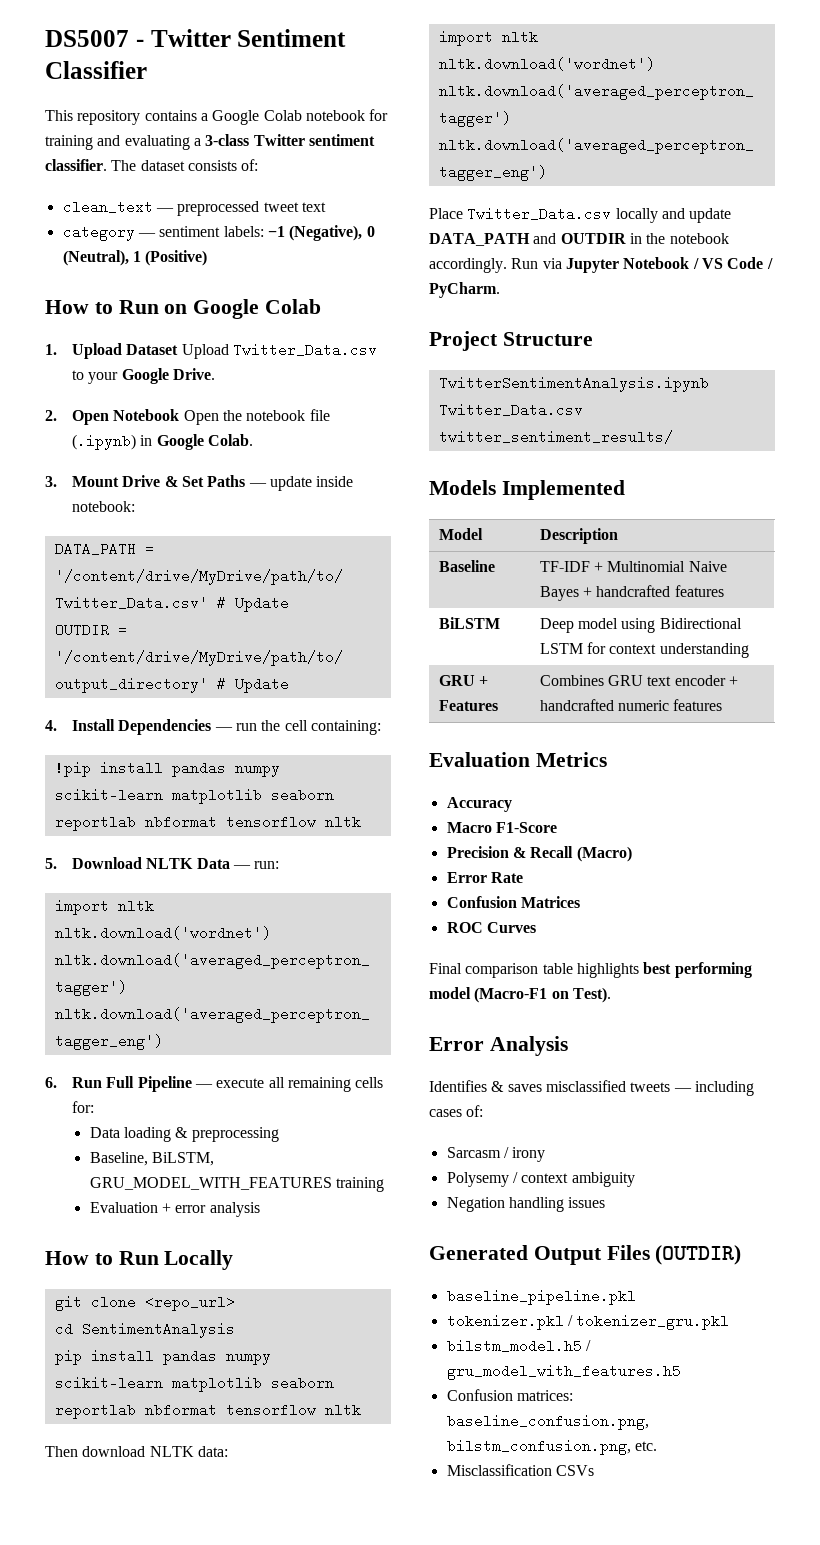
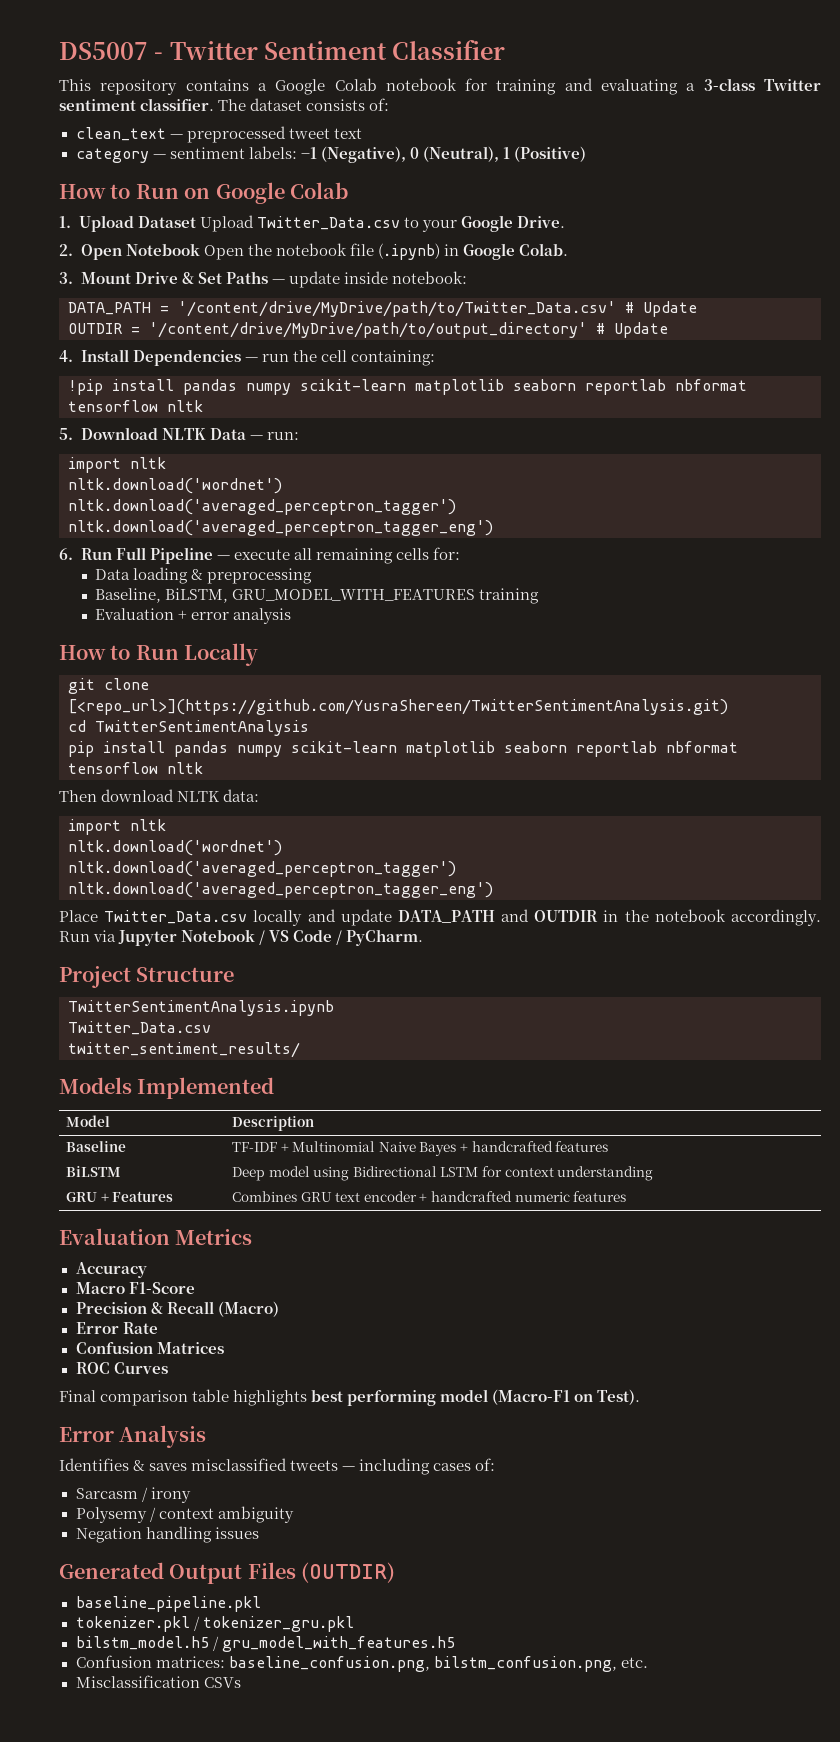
- git clone <repo_url>
+ git clone [<repo_url>](https://github.com/YusraShereen/TwitterSentimentAnalysis.git)
- cd SentimentAnalysis
+ cd TwitterSentimentAnalysis

